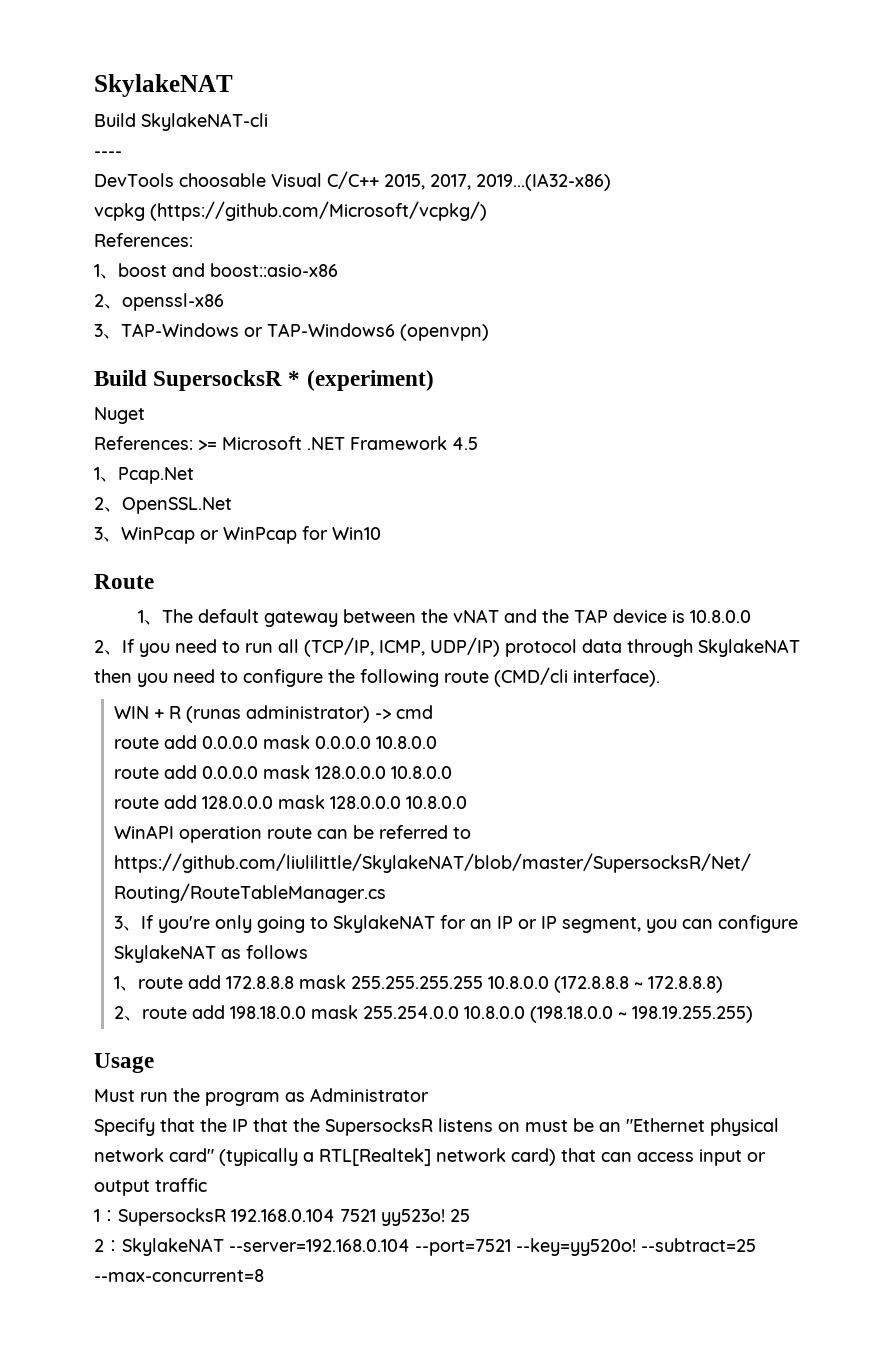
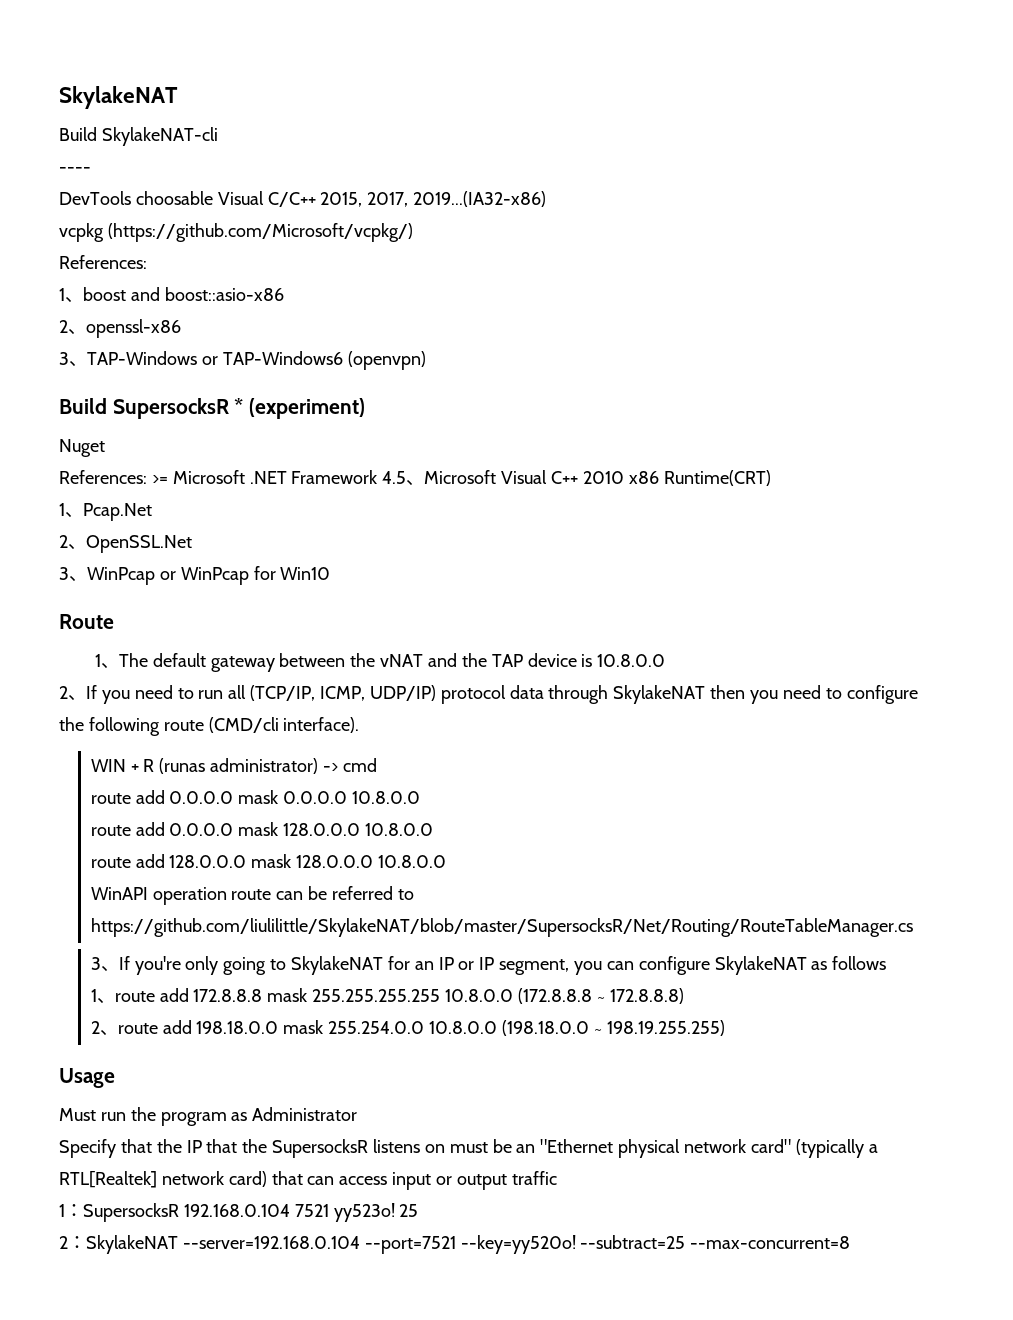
- References: >= Microsoft .NET Framework 4.5
+ References: >= Microsoft .NET Framework 4.5、Microsoft Visual C++ 2010 x86 Runtime(CRT)

